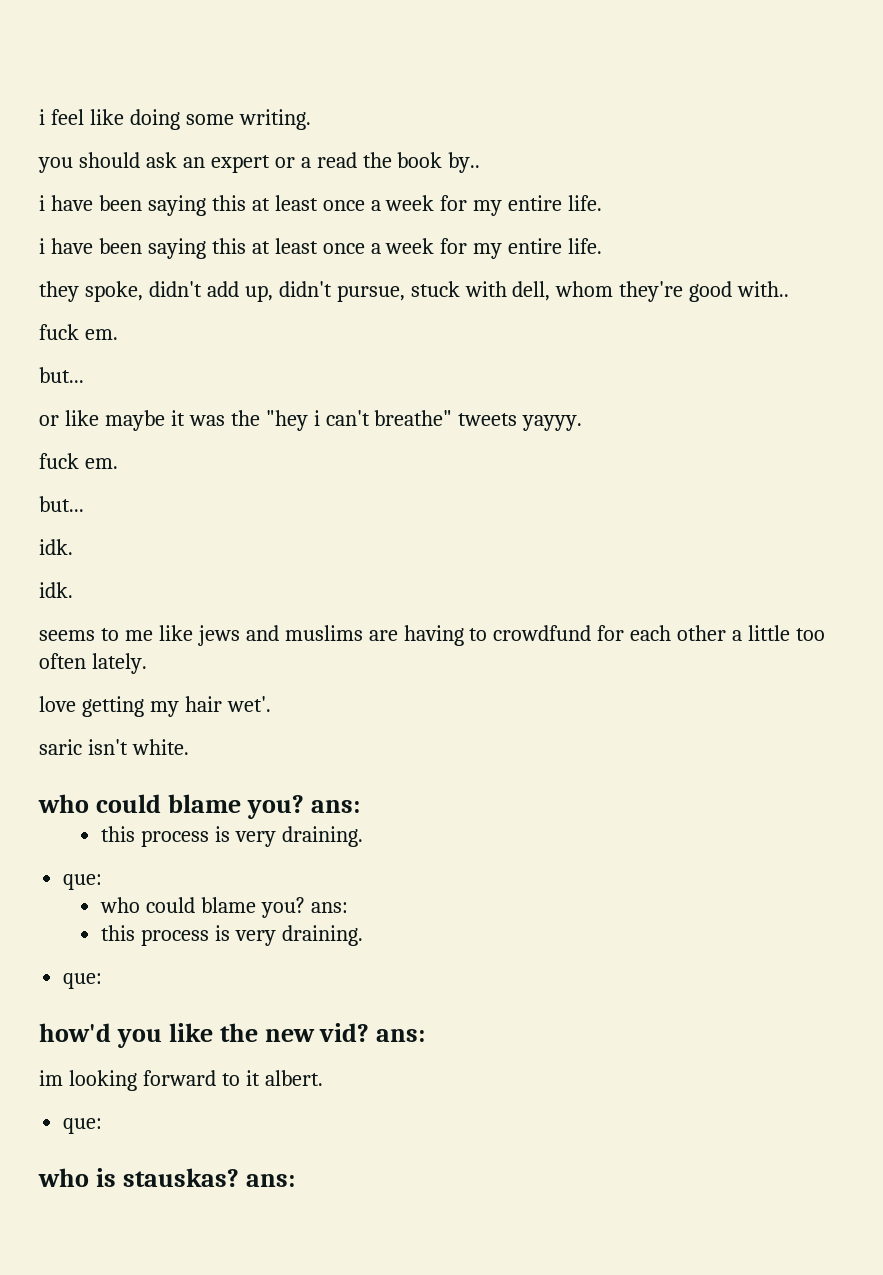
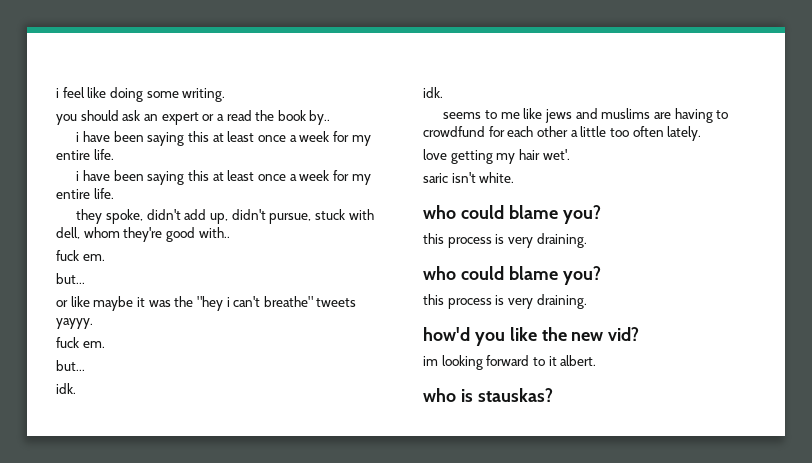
  saric isn't white.
- who could blame you? ans:
+ who could blame you?
  this process is very draining.
- que:
- who could blame you? ans:
+ who could blame you?
  this process is very draining.
- que:
- how'd you like the new vid? ans:
+ how'd you like the new vid?
  im looking forward to it albert.
- que:
- who is stauskas? ans:
+ who is stauskas?

